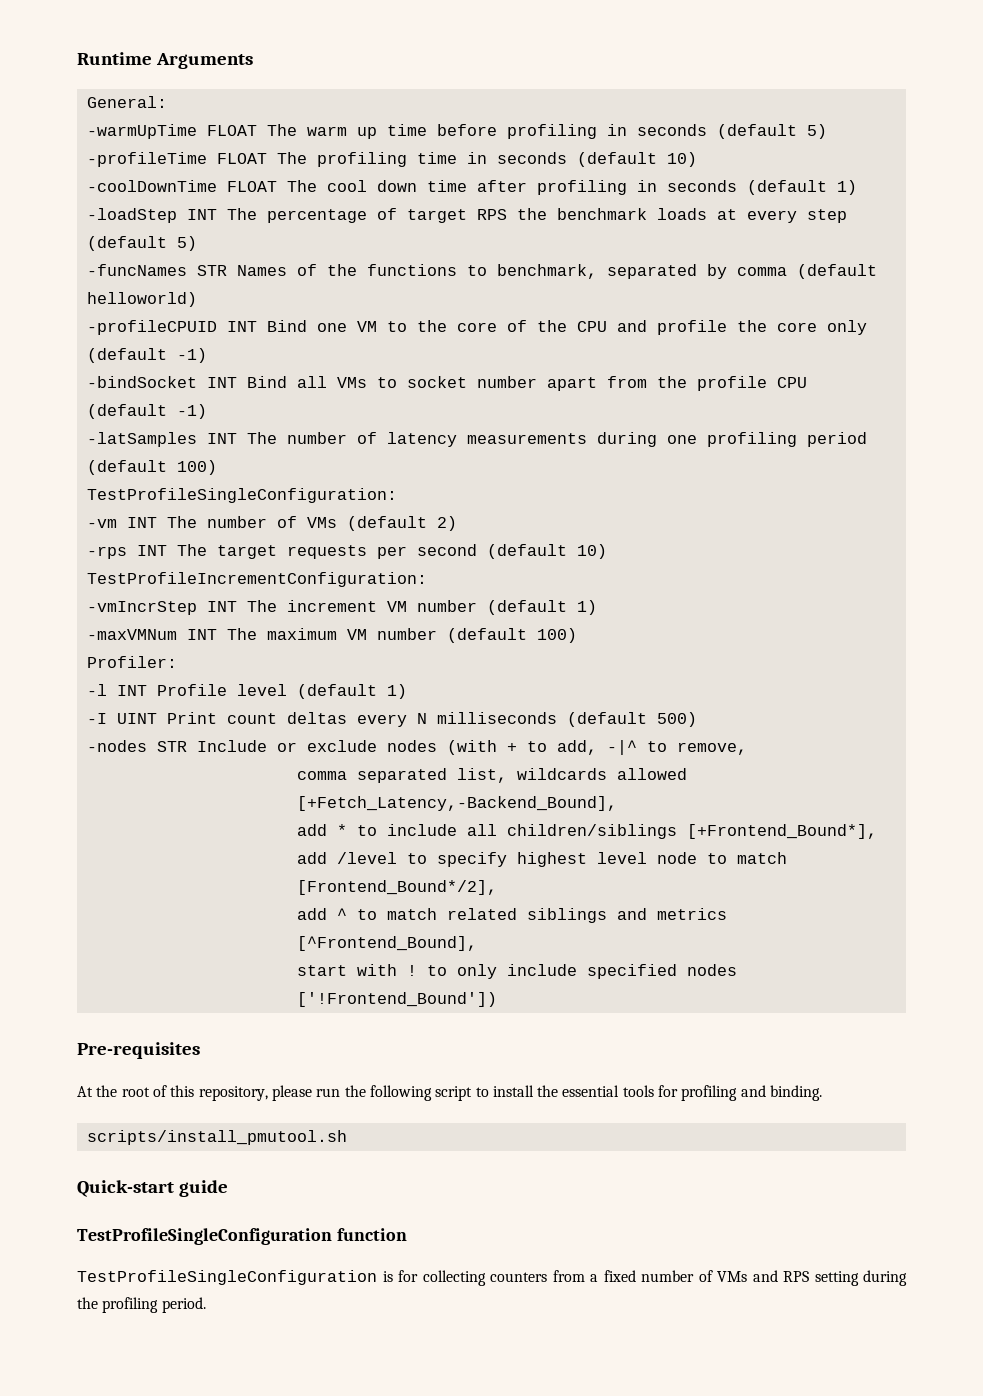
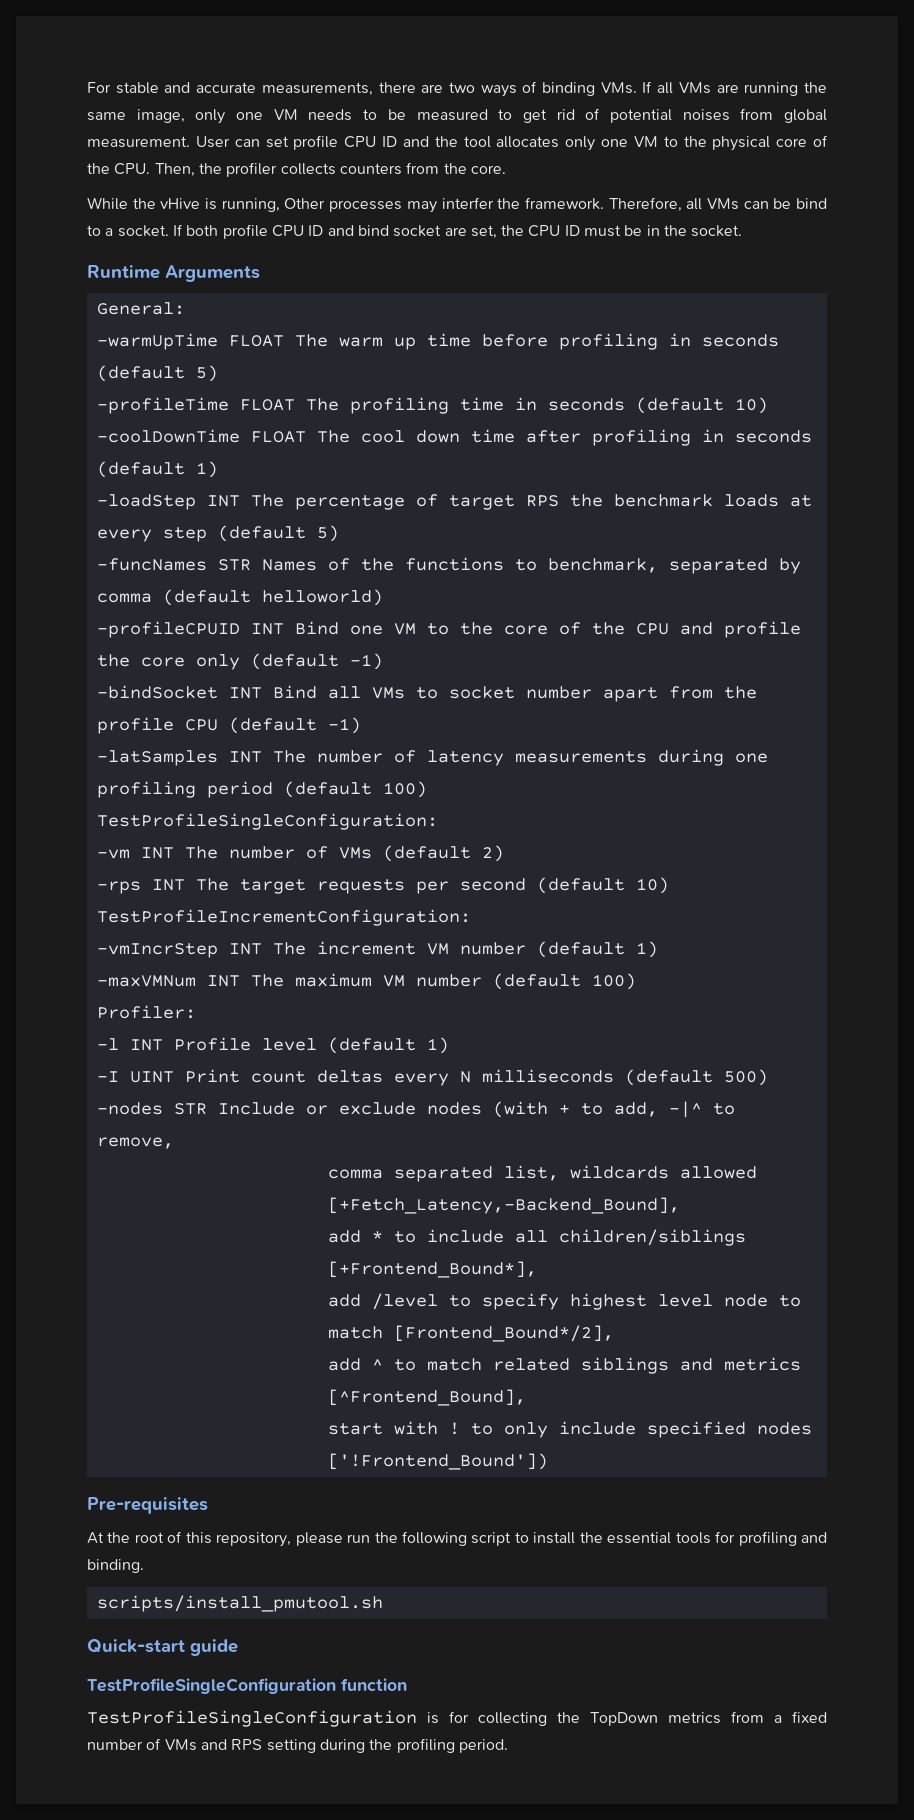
+ For stable and accurate measurements, there are two ways of binding VMs. If all VMs are running the same image, only one VM needs to be measured to get rid of potential noises from global measurement. User can set profile CPU ID and the tool allocates only one VM to the physical core of the CPU. Then, the profiler collects counters from the core.
+ While the vHive is running, Other processes may interfer the framework. Therefore, all VMs can be bind to a socket. If both profile CPU ID and bind socket are set, the CPU ID must be in the socket.
- TestProfileSingleConfiguration is for collecting counters from a fixed number of VMs and RPS setting during the profiling period.
+ TestProfileSingleConfiguration is for collecting the TopDown metrics from a fixed number of VMs and RPS setting during the profiling period.

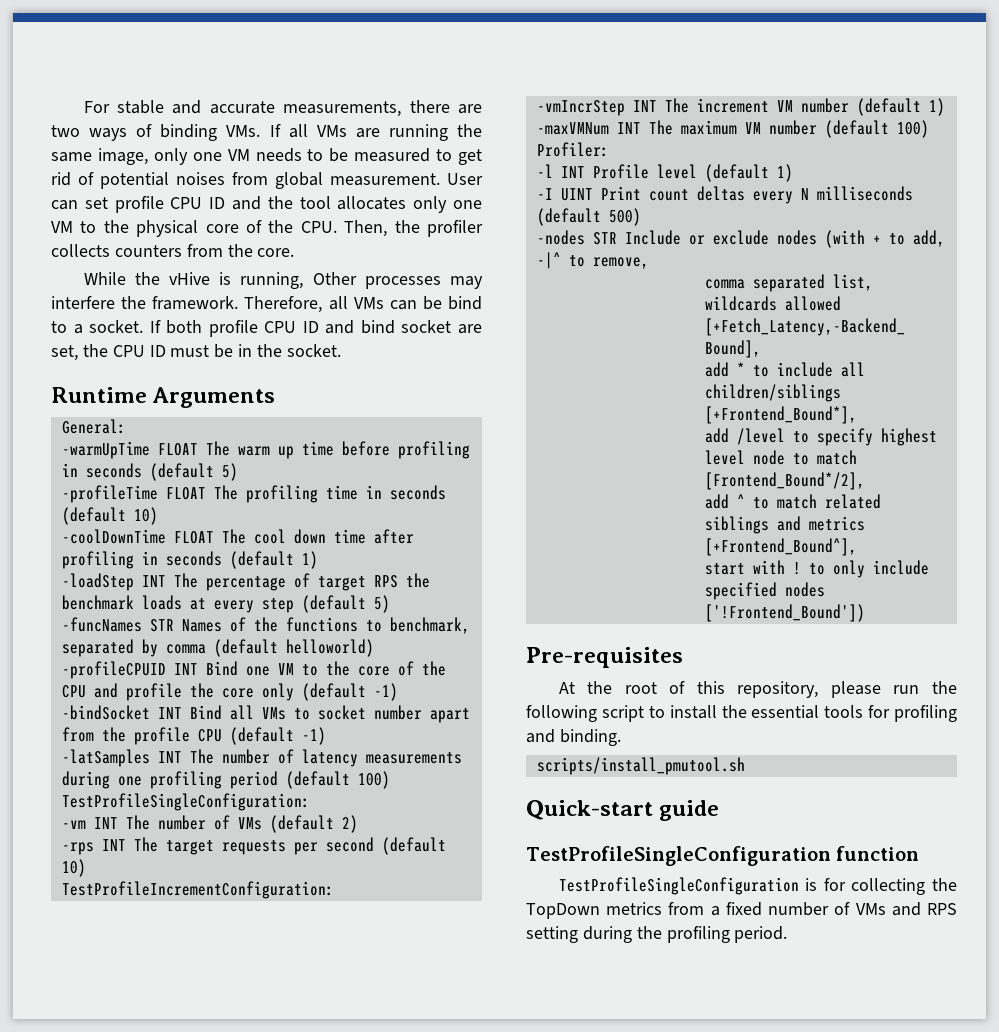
- While the vHive is running, Other processes may interfer the framework.
+ While the vHive is running, Other processes may interfere the framework.
- add ^ to match related siblings and metrics [^Frontend_Bound],
+ add ^ to match related siblings and metrics [+Frontend_Bound^],

